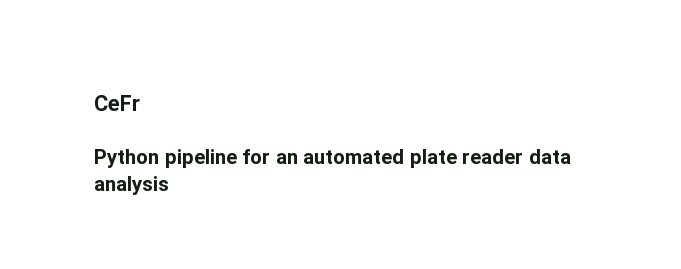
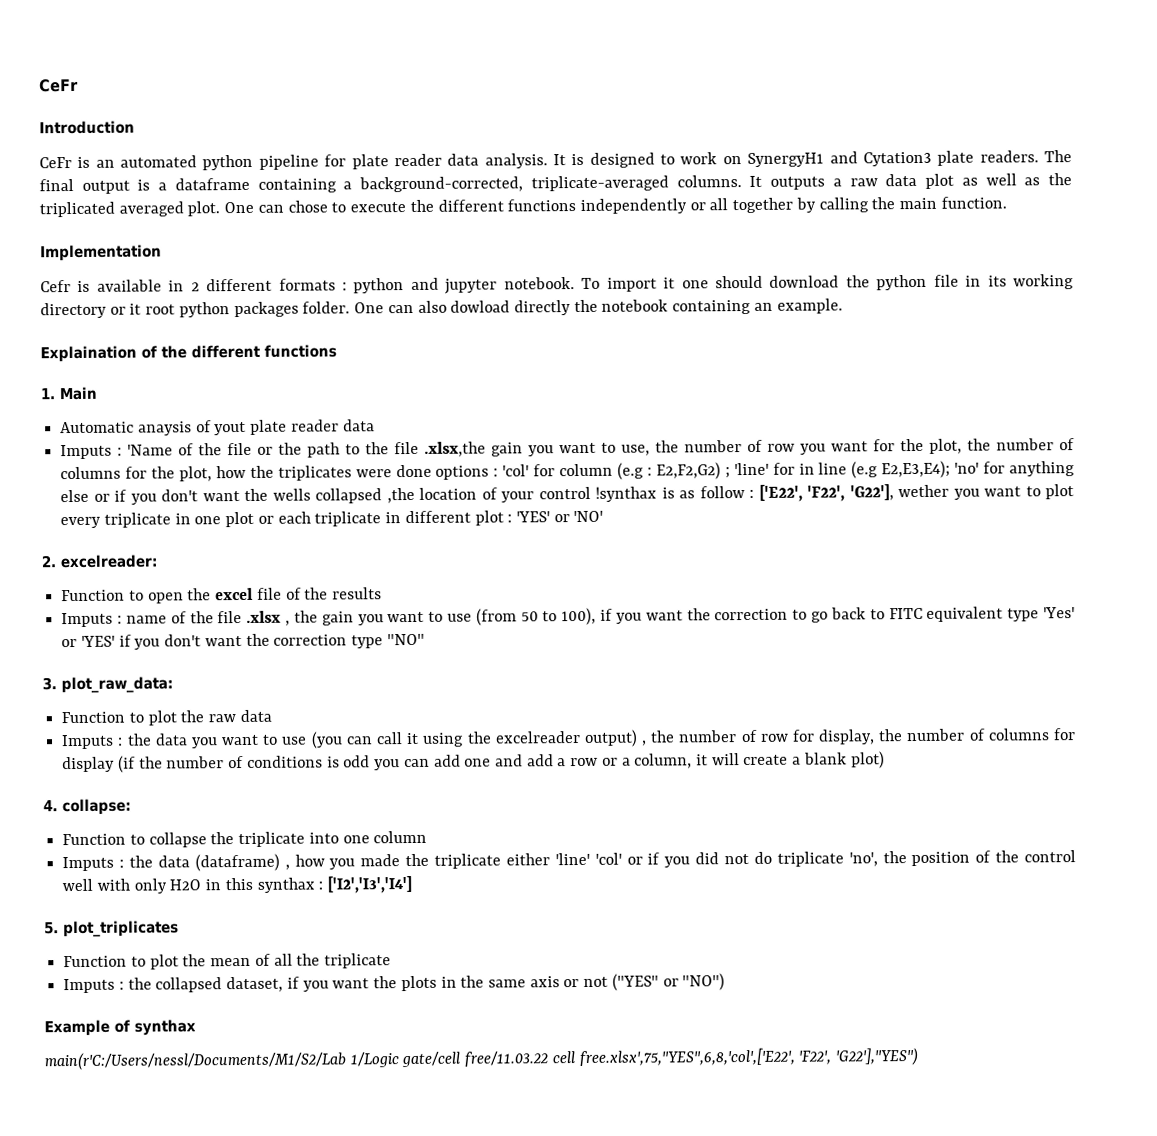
- Python pipeline for an automated plate reader data analysis
+ Introduction
+ CeFr is an automated python pipeline for plate reader data analysis. It is designed to work on SynergyH1 and Cytation3 plate readers. The final output is a dataframe containing a background-corrected, triplicate-averaged columns. It outputs a raw data plot as well as the triplicated averaged plot. One can chose to execute the different functions independently or all together by calling the main function.
+ Implementation
+ Cefr is available in 2 different formats : python and jupyter notebook. To import it one should download the python file in its working directory or it root python packages folder. One can also dowload directly the notebook containing an example.
+ Explaination of the different functions
+ 1. Main
+ Automatic anaysis of yout plate reader data
+ Imputs : 'Name of the file or the path to the file .xlsx,the gain you want to use, the number of row you want for the plot, the number of columns for the plot, how the triplicates were done options : 'col' for column (e.g : E2,F2,G2) ; 'line' for in line (e.g E2,E3,E4); 'no' for anything else or if you don't want the wells collapsed ,the location of your control !synthax is as follow : ['E22', 'F22', 'G22'], wether you want to plot every triplicate in one plot or each triplicate in different plot : 'YES' or 'NO'
+ 2. excelreader:
+ Function to open the excel file of the results
+ Imputs : name of the file .xlsx , the gain you want to use (from 50 to 100), if you want the correction to go back to FITC equivalent type 'Yes' or 'YES' if you don't want the correction type "NO"
+ 3. plot_raw_data:
+ Function to plot the raw data
+ Imputs : the data you want to use (you can call it using the excelreader output) , the number of row for display, the number of columns for display (if the number of conditions is odd you can add one and add a row or a column, it will create a blank plot)
+ 4. collapse:
+ Function to collapse the triplicate into one column
+ Imputs : the data (dataframe) , how you made the triplicate either 'line' 'col' or if you did not do triplicate 'no', the position of the control well with only H2O in this synthax : ['I2','I3','I4']
+ 5. plot_triplicates
+ Function to plot the mean of all the triplicate
+ Imputs : the collapsed dataset, if you want the plots in the same axis or not ("YES" or "NO")
+ Example of synthax
+ main(r'C:/Users/nessl/Documents/M1/S2/Lab 1/Logic gate/cell free/11.03.22 cell free.xlsx',75,"YES",6,8,'col',['E22', 'F22', 'G22'],"YES")

